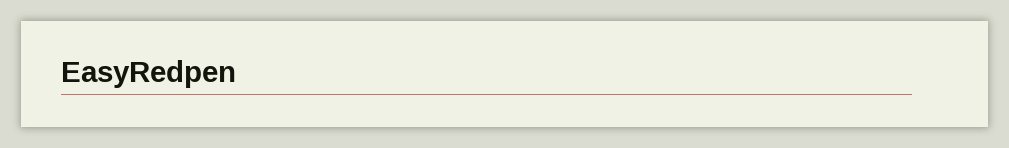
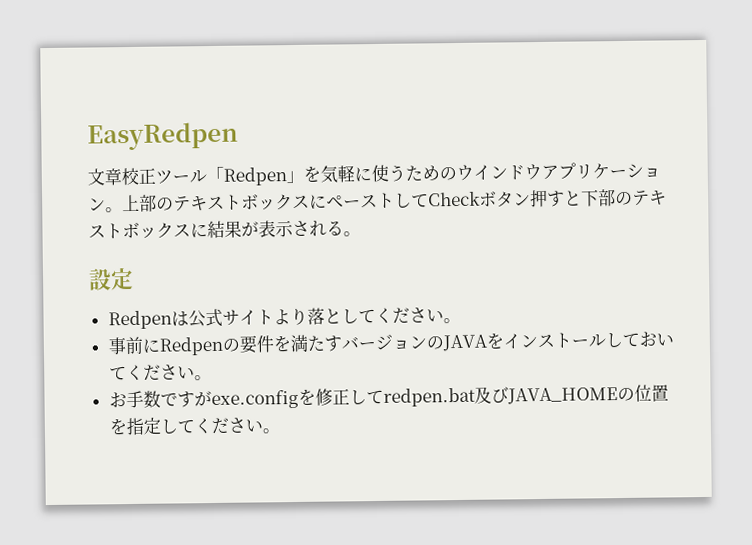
+ 文章校正ツール「Redpen」を気軽に使うためのウインドウアプリケーション。上部のテキストボックスにペーストしてCheckボタン押すと下部のテキストボックスに結果が表示される。
+ 設定
+ Redpenは公式サイトより落としてください。
+ 事前にRedpenの要件を満たすバージョンのJAVAをインストールしておいてください。
+ お手数ですがexe.configを修正してredpen.bat及びJAVA_HOMEの位置を指定してください。

